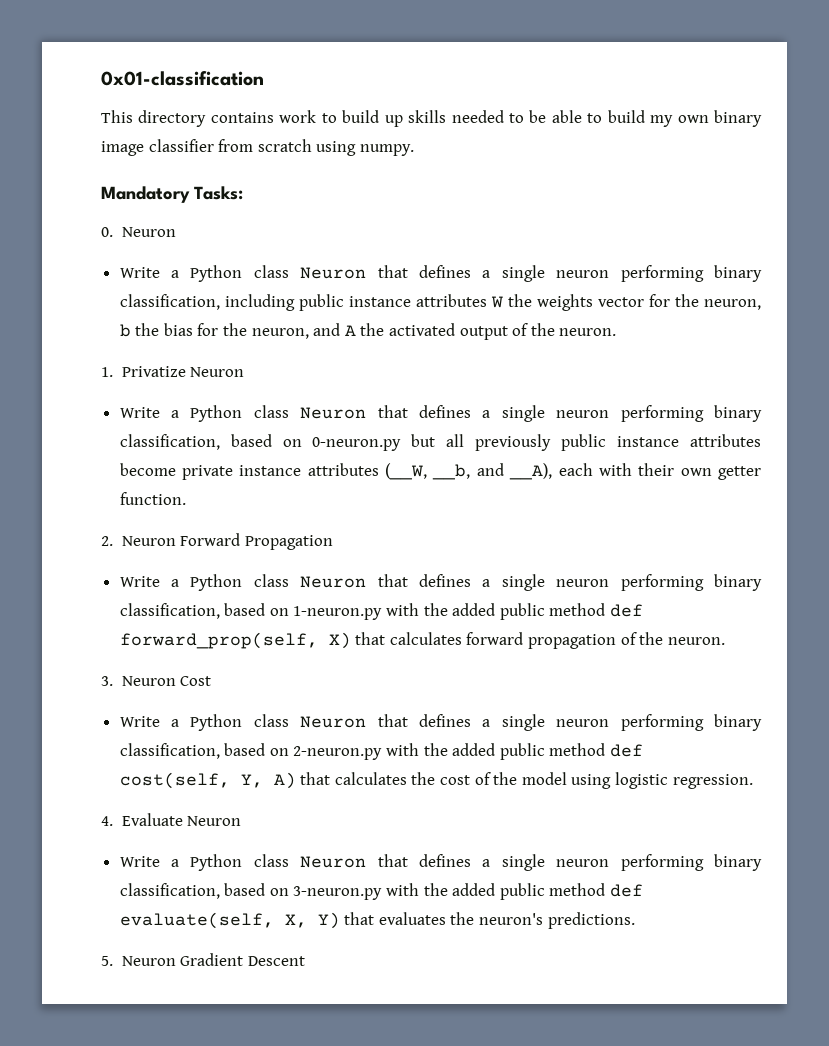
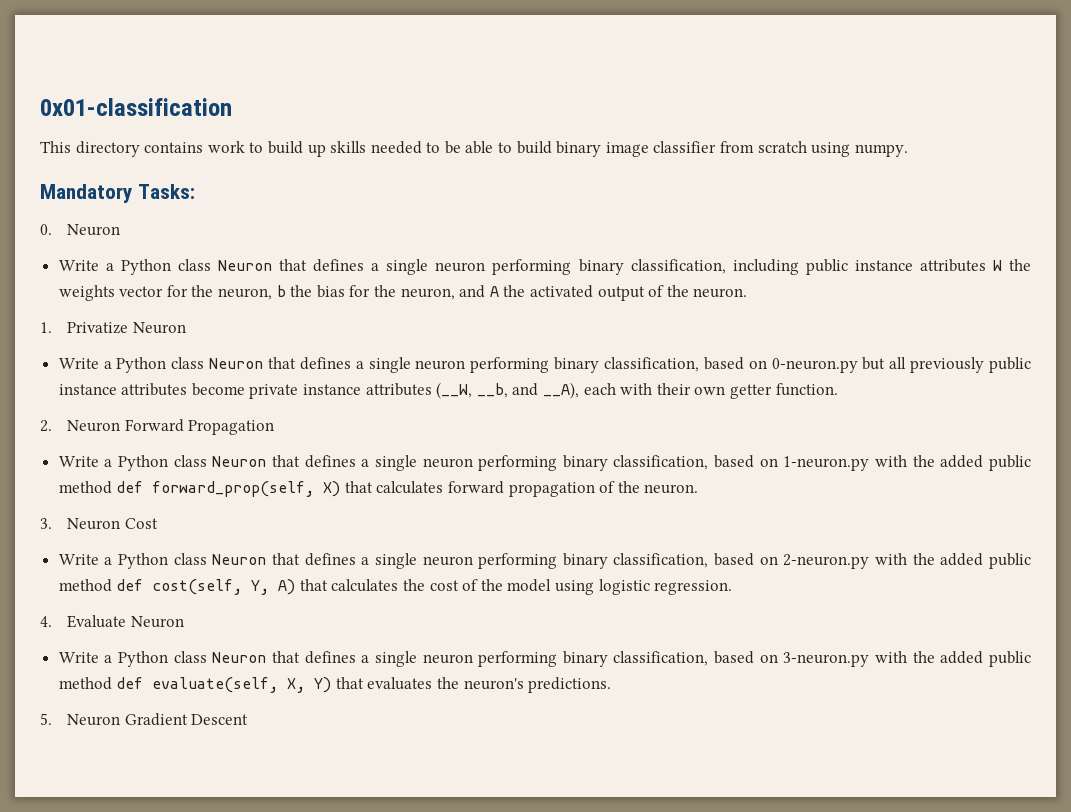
- This directory contains work to build up skills needed to be able to build my own binary image classifier from scratch using numpy.
+ This directory contains work to build up skills needed to be able to build binary image classifier from scratch using numpy.

